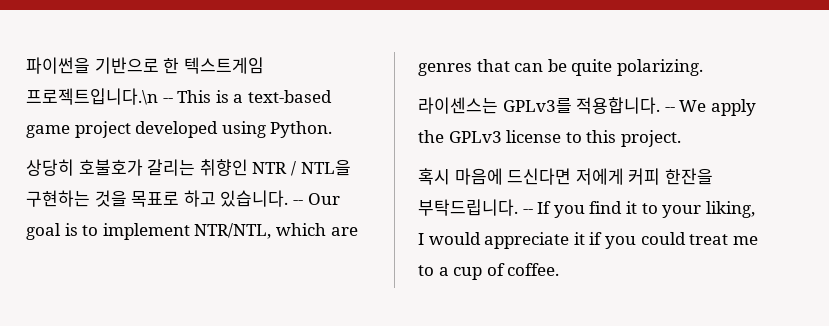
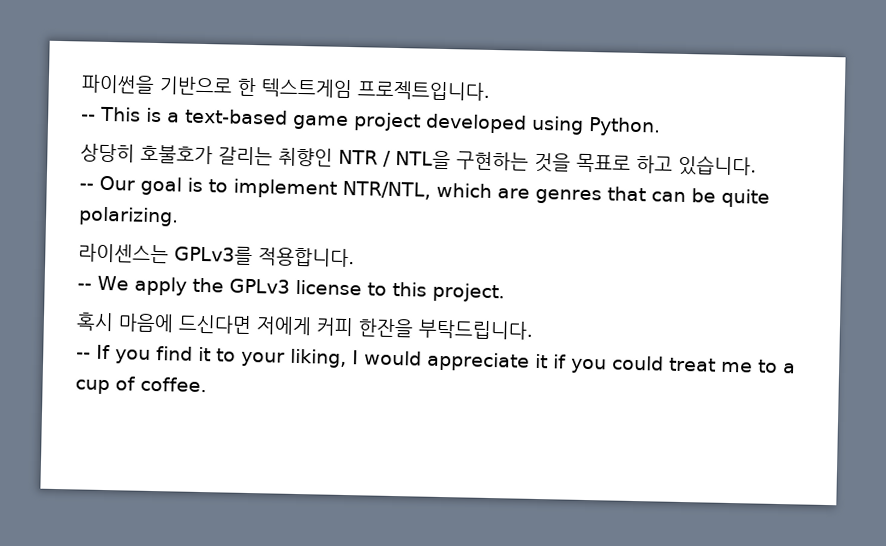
- 파이썬을 기반으로 한 텍스트게임 프로젝트입니다.\n -- This is a text-based game project developed using Python.
+ 파이썬을 기반으로 한 텍스트게임 프로젝트입니다.
+ -- This is a text-based game project developed using Python.
- 상당히 호불호가 갈리는 취향인 NTR / NTL을 구현하는 것을 목표로 하고 있습니다. -- Our goal is to implement NTR/NTL, which are genres that can be quite polarizing.
+ 상당히 호불호가 갈리는 취향인 NTR / NTL을 구현하는 것을 목표로 하고 있습니다.
+ -- Our goal is to implement NTR/NTL, which are genres that can be quite polarizing.
- 라이센스는 GPLv3를 적용합니다. -- We apply the GPLv3 license to this project.
+ 라이센스는 GPLv3를 적용합니다.
+ -- We apply the GPLv3 license to this project.
- 혹시 마음에 드신다면 저에게 커피 한잔을 부탁드립니다. -- If you find it to your liking, I would appreciate it if you could treat me to a cup of coffee.
+ 혹시 마음에 드신다면 저에게 커피 한잔을 부탁드립니다.
+ -- If you find it to your liking, I would appreciate it if you could treat me to a cup of coffee.

